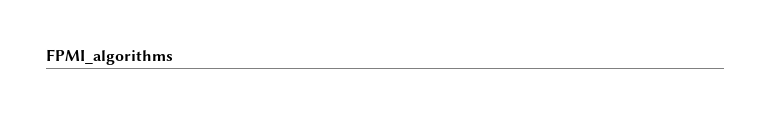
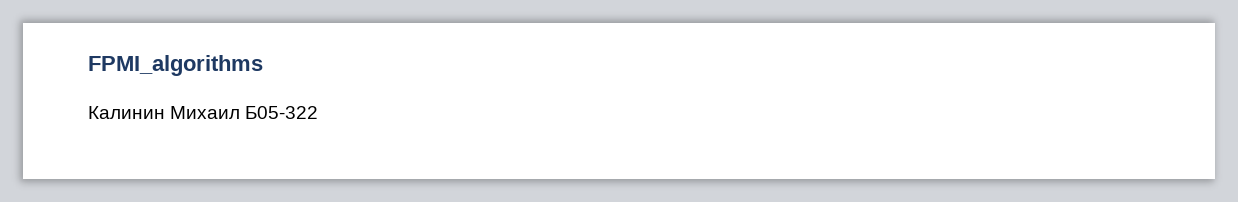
+ Калинин Михаил Б05-322

